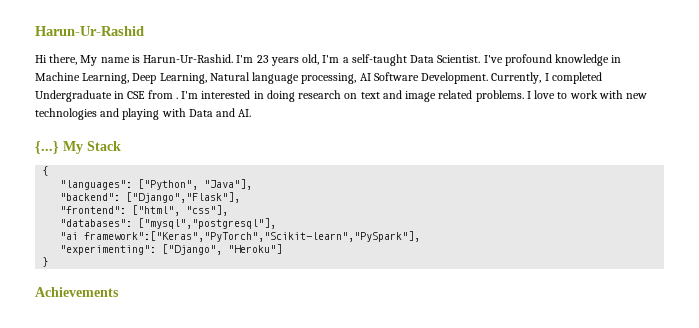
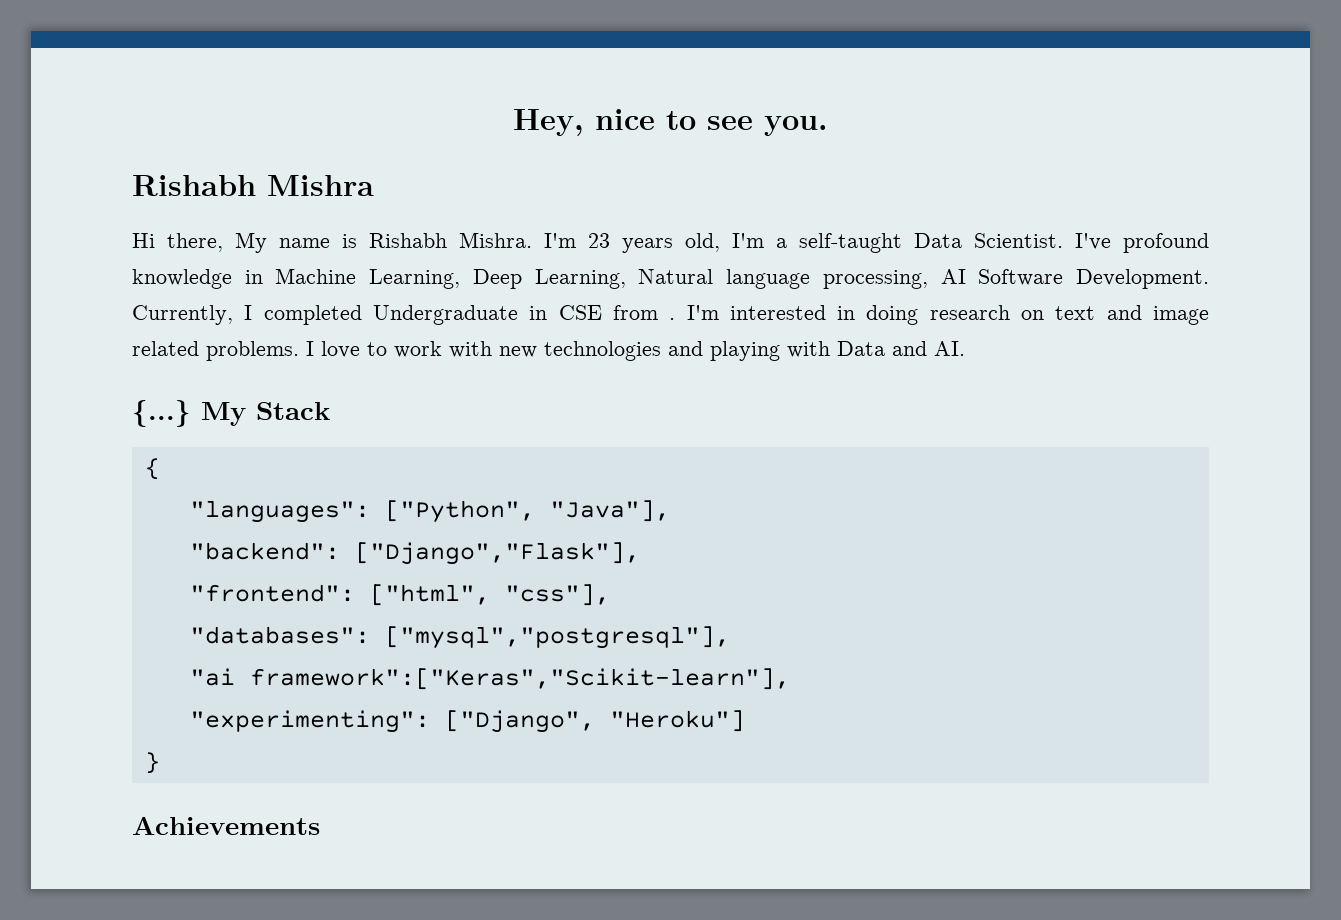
- Harun-Ur-Rashid
+ Hey, nice to see you.
+ Rishabh Mishra
- Hi there, My name is Harun-Ur-Rashid.
+ Hi there, My name is Rishabh Mishra.
- "ai framework":["Keras","PyTorch","Scikit-learn","PySpark"],
+ "ai framework":["Keras","Scikit-learn"],

